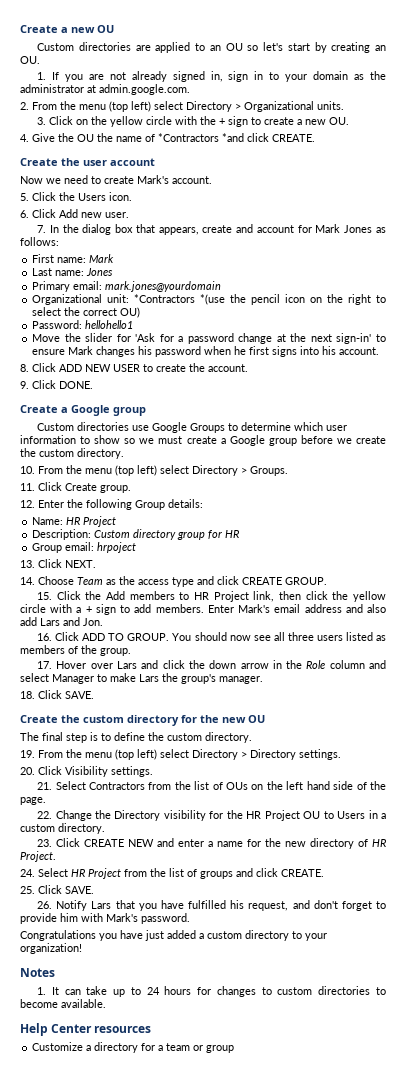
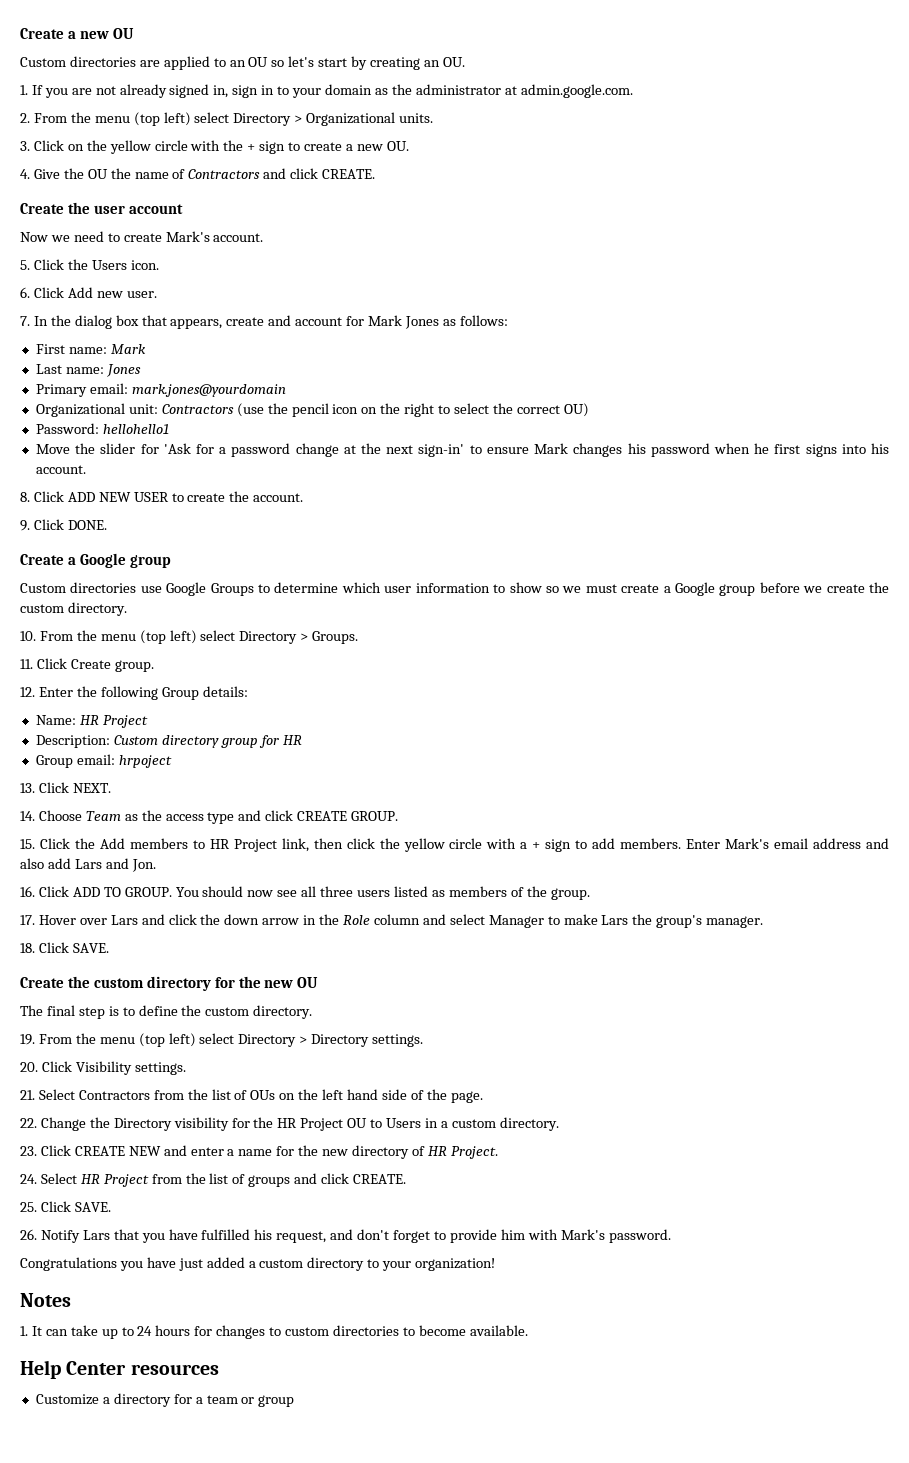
- 4. Give the OU the name of *Contractors *and click CREATE.
+ 4. Give the OU the name of Contractors and click CREATE.
- Organizational unit: *Contractors *(use the pencil icon on the right to select the correct OU)
+ Organizational unit: Contractors (use the pencil icon on the right to select the correct OU)

